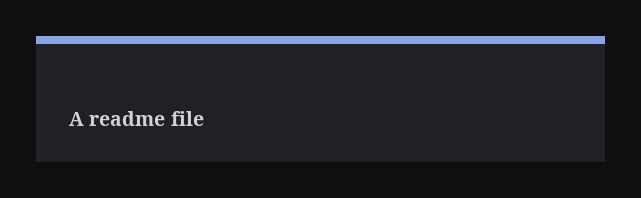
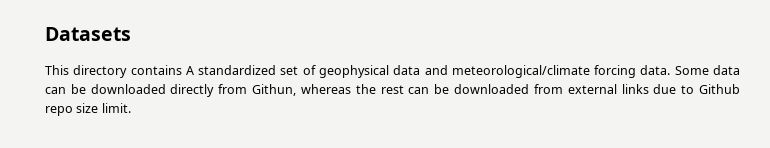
- A readme file
+ Datasets
+ This directory contains A standardized set of geophysical data and meteorological/climate forcing data. Some data can be downloaded directly from Githun, whereas the rest can be downloaded from external links due to Github repo size limit.

